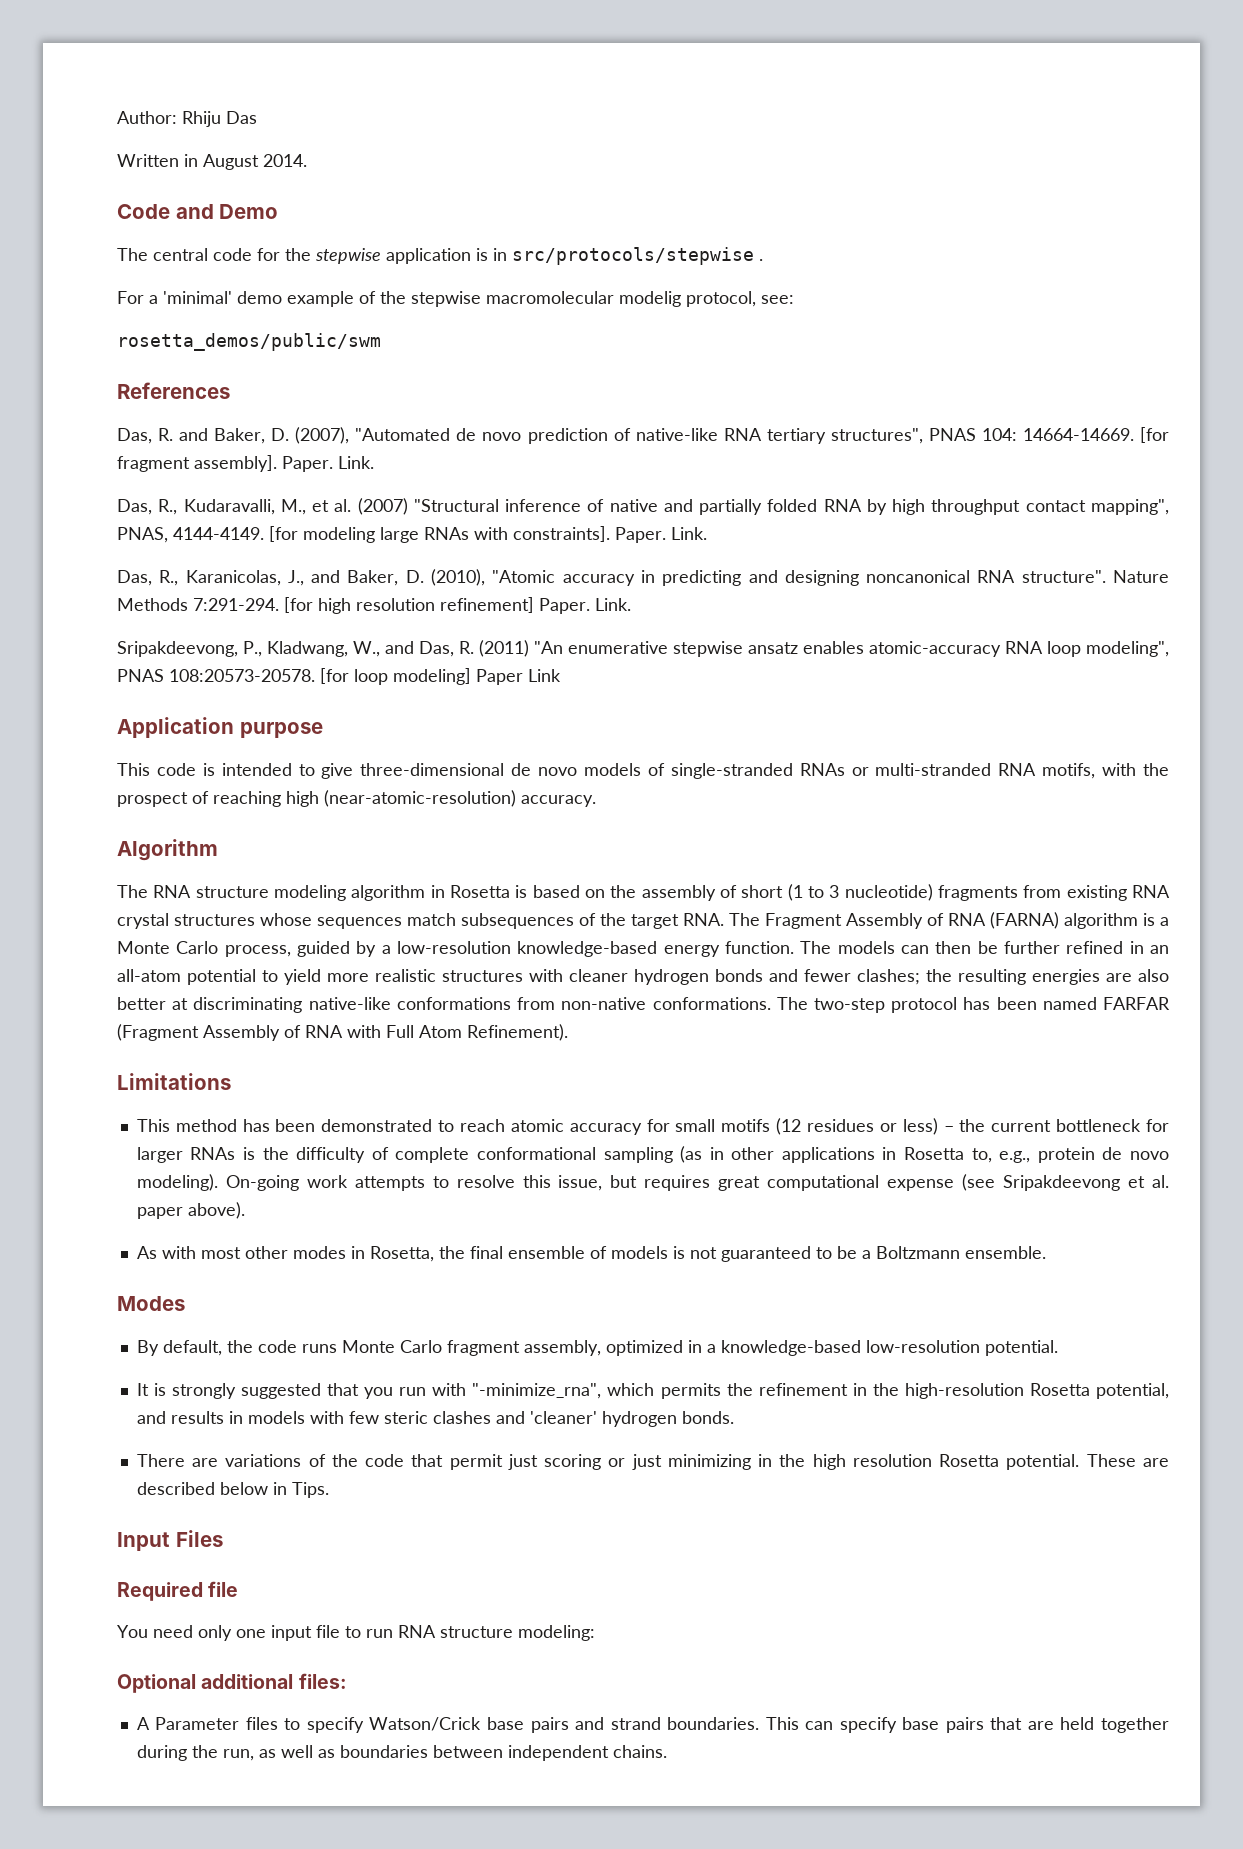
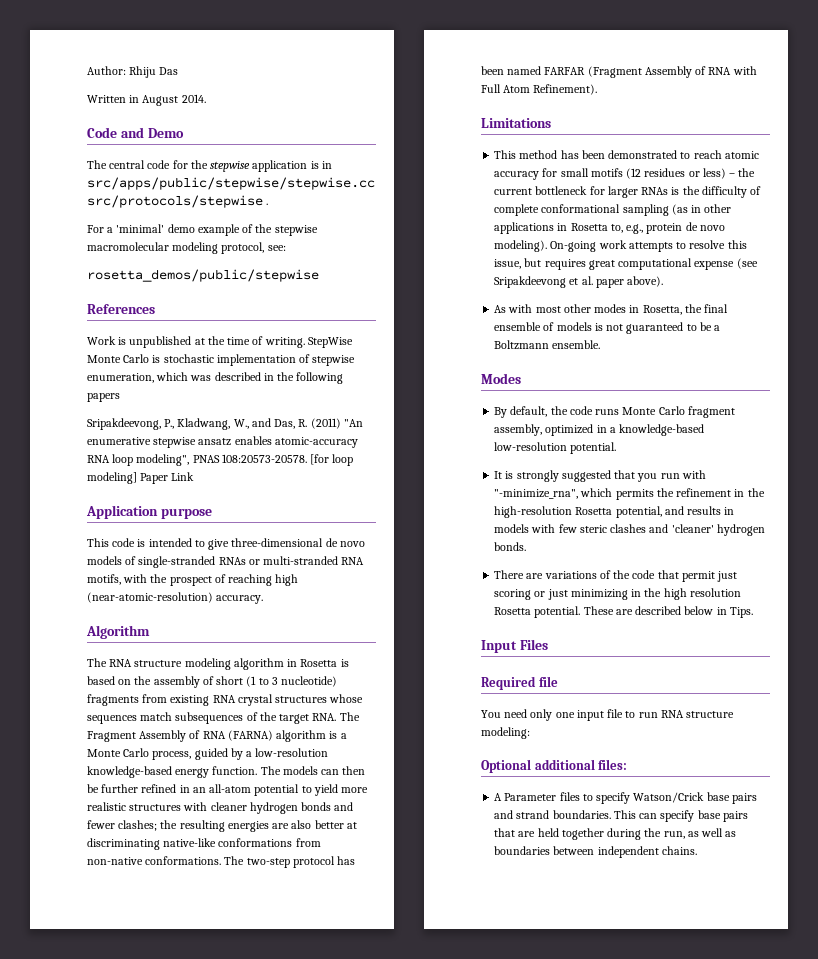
- The central code for the stepwise application is in src/protocols/stepwise .
+ The central code for the stepwise application is in src/apps/public/stepwise/stepwise.cc src/protocols/stepwise .
- For a 'minimal' demo example of the stepwise macromolecular modelig protocol, see:
+ For a 'minimal' demo example of the stepwise macromolecular modeling protocol, see:
- rosetta_demos/public/swm
+ rosetta_demos/public/stepwise
- Das, R. and Baker, D. (2007), "Automated de novo prediction of native-like RNA tertiary structures", PNAS 104: 14664-14669. [for fragment assembly]. Paper. Link.
- Das, R., Kudaravalli, M., et al. (2007) "Structural inference of native and partially folded RNA by high throughput contact mapping", PNAS, 4144-4149. [for modeling large RNAs with constraints]. Paper. Link.
- Das, R., Karanicolas, J., and Baker, D. (2010), "Atomic accuracy in predicting and designing noncanonical RNA structure". Nature Methods 7:291-294. [for high resolution refinement] Paper. Link.
+ Work is unpublished at the time of writing. StepWise Monte Carlo is stochastic implementation of stepwise enumeration, which was described in the following papers

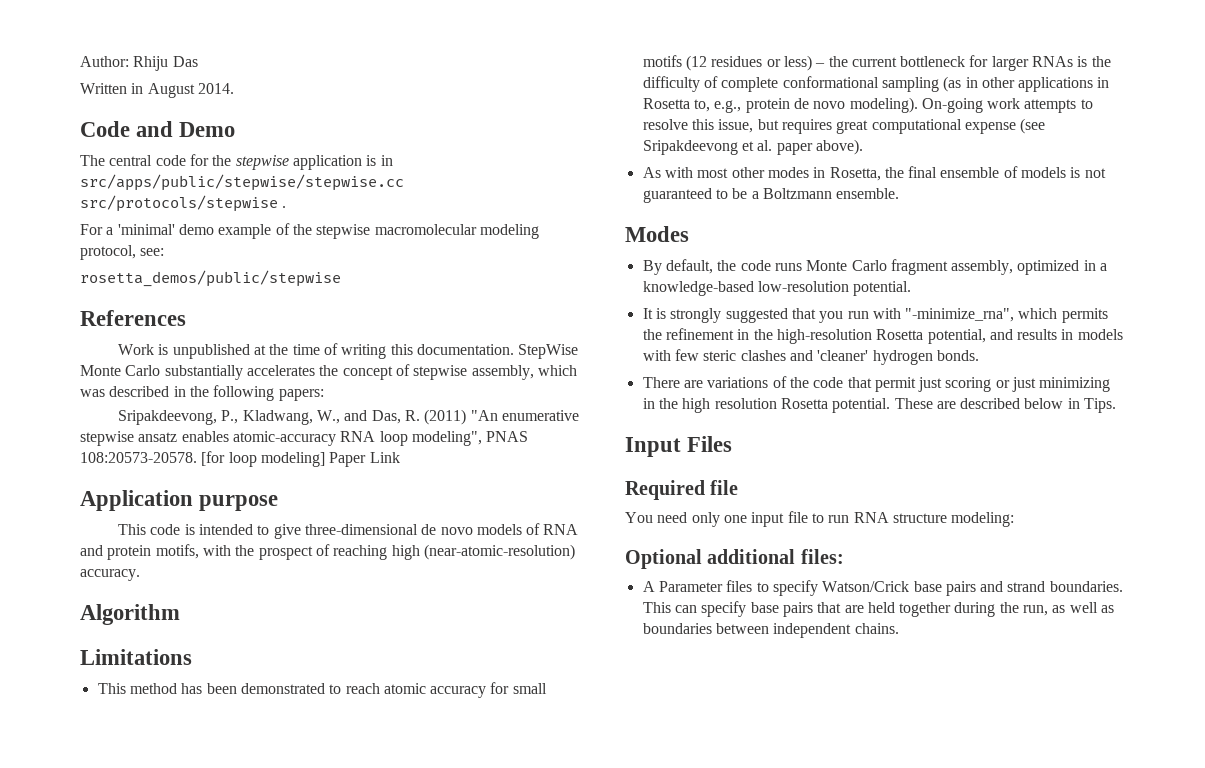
- Work is unpublished at the time of writing. StepWise Monte Carlo is stochastic implementation of stepwise enumeration, which was described in the following papers
+ Work is unpublished at the time of writing this documentation. StepWise Monte Carlo substantially accelerates the concept of stepwise assembly, which was described in the following papers:
- This code is intended to give three-dimensional de novo models of single-stranded RNAs or multi-stranded RNA motifs, with the prospect of reaching high (near-atomic-resolution) accuracy.
+ This code is intended to give three-dimensional de novo models of RNA and protein motifs, with the prospect of reaching high (near-atomic-resolution) accuracy.
- The RNA structure modeling algorithm in Rosetta is based on the assembly of short (1 to 3 nucleotide) fragments from existing RNA crystal structures whose sequences match subsequences of the target RNA. The Fragment Assembly of RNA (FARNA) algorithm is a Monte Carlo process, guided by a low-resolution knowledge-based energy function. The models can then be further refined in an all-atom potential to yield more realistic structures with cleaner hydrogen bonds and fewer clashes; the resulting energies are also better at discriminating native-like conformations from non-native conformations. The two-step protocol has been named FARFAR (Fragment Assembly of RNA with Full Atom Refinement).

